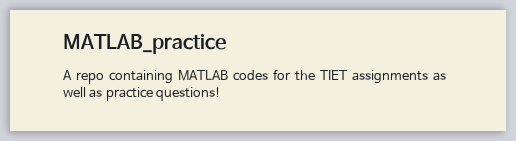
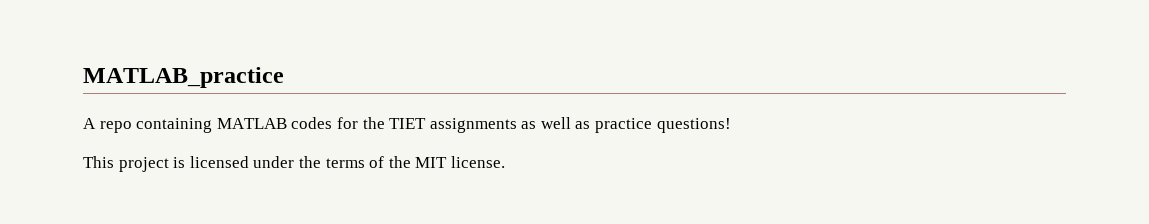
+ This project is licensed under the terms of the MIT license.

